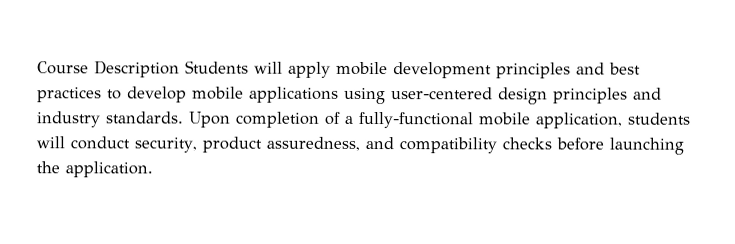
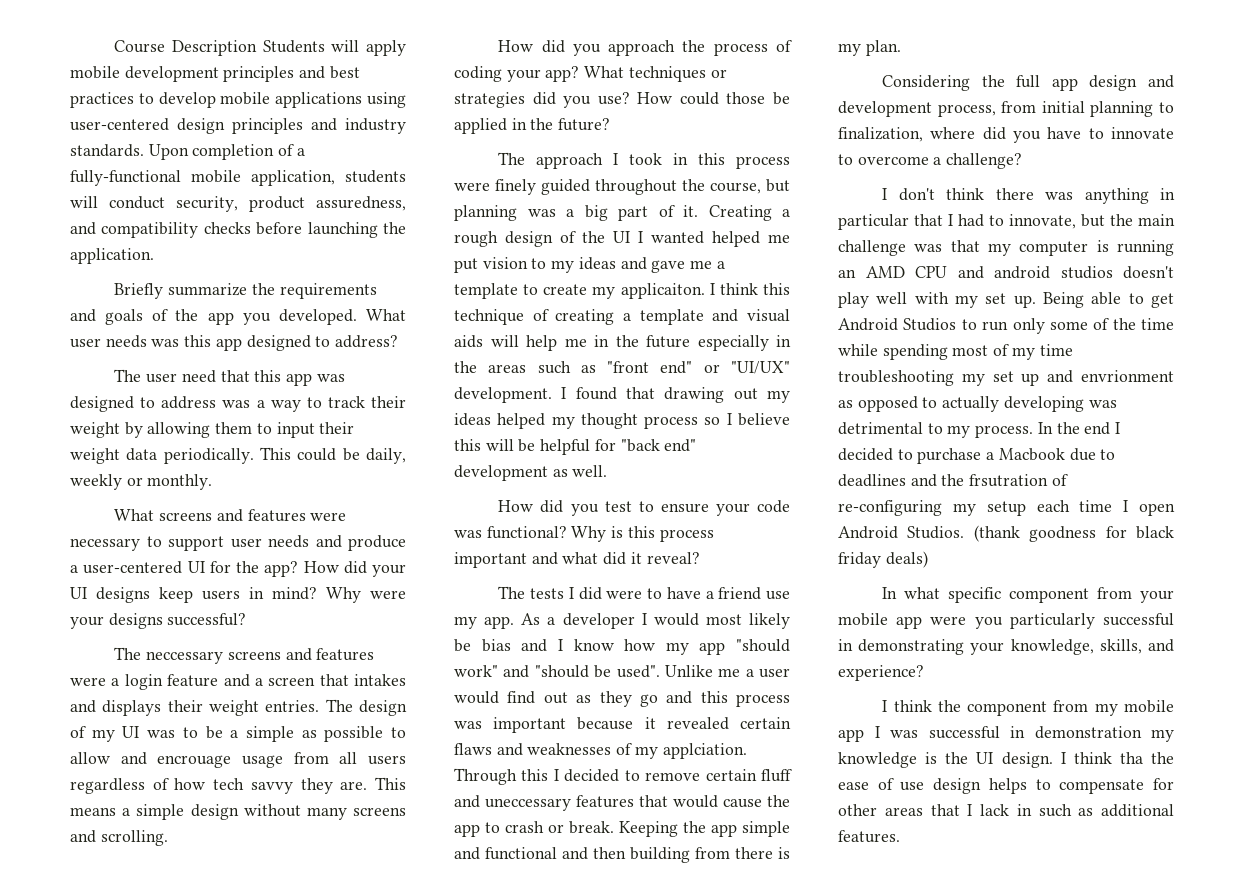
+ Briefly summarize the requirements and goals of the app you developed. What user needs was this app designed to address?
+ The user need that this app was designed to address was a way to track their weight by allowing them to input their weight data periodically. This could be daily, weekly or monthly.
+ What screens and features were necessary to support user needs and produce a user-centered UI for the app? How did your UI designs keep users in mind? Why were your designs successful?
+ The neccessary screens and features were a login feature and a screen that intakes and displays their weight entries. The design of my UI was to be a simple as possible to allow and encrouage usage from all users regardless of how tech savvy they are. This means a simple design without many screens and scrolling.
+ How did you approach the process of coding your app? What techniques or strategies did you use? How could those be applied in the future?
+ The approach I took in this process were finely guided throughout the course, but planning was a big part of it. Creating a rough design of the UI I wanted helped me put vision to my ideas and gave me a template to create my applicaiton. I think this technique of creating a template and visual aids will help me in the future especially in the areas such as "front end" or "UI/UX" development. I found that drawing out my ideas helped my thought process so I believe this will be helpful for "back end" development as well.
+ How did you test to ensure your code was functional? Why is this process important and what did it reveal?
+ The tests I did were to have a friend use my app. As a developer I would most likely be bias and I know how my app "should work" and "should be used". Unlike me a user would find out as they go and this process was important because it revealed certain flaws and weaknesses of my applciation. Through this I decided to remove certain fluff and uneccessary features that would cause the app to crash or break. Keeping the app simple and functional and then building from there is my plan.
+ Considering the full app design and development process, from initial planning to finalization, where did you have to innovate to overcome a challenge?
+ I don't think there was anything in particular that I had to innovate, but the main challenge was that my computer is running an AMD CPU and android studios doesn't play well with my set up. Being able to get Android Studios to run only some of the time while spending most of my time troubleshooting my set up and envrionment as opposed to actually developing was detrimental to my process. In the end I decided to purchase a Macbook due to deadlines and the frsutration of re-configuring my setup each time I open Android Studios. (thank goodness for black friday deals)
+ In what specific component from your mobile app were you particularly successful in demonstrating your knowledge, skills, and experience?
+ I think the component from my mobile app I was successful in demonstration my knowledge is the UI design. I think tha the ease of use design helps to compensate for other areas that I lack in such as additional features.

